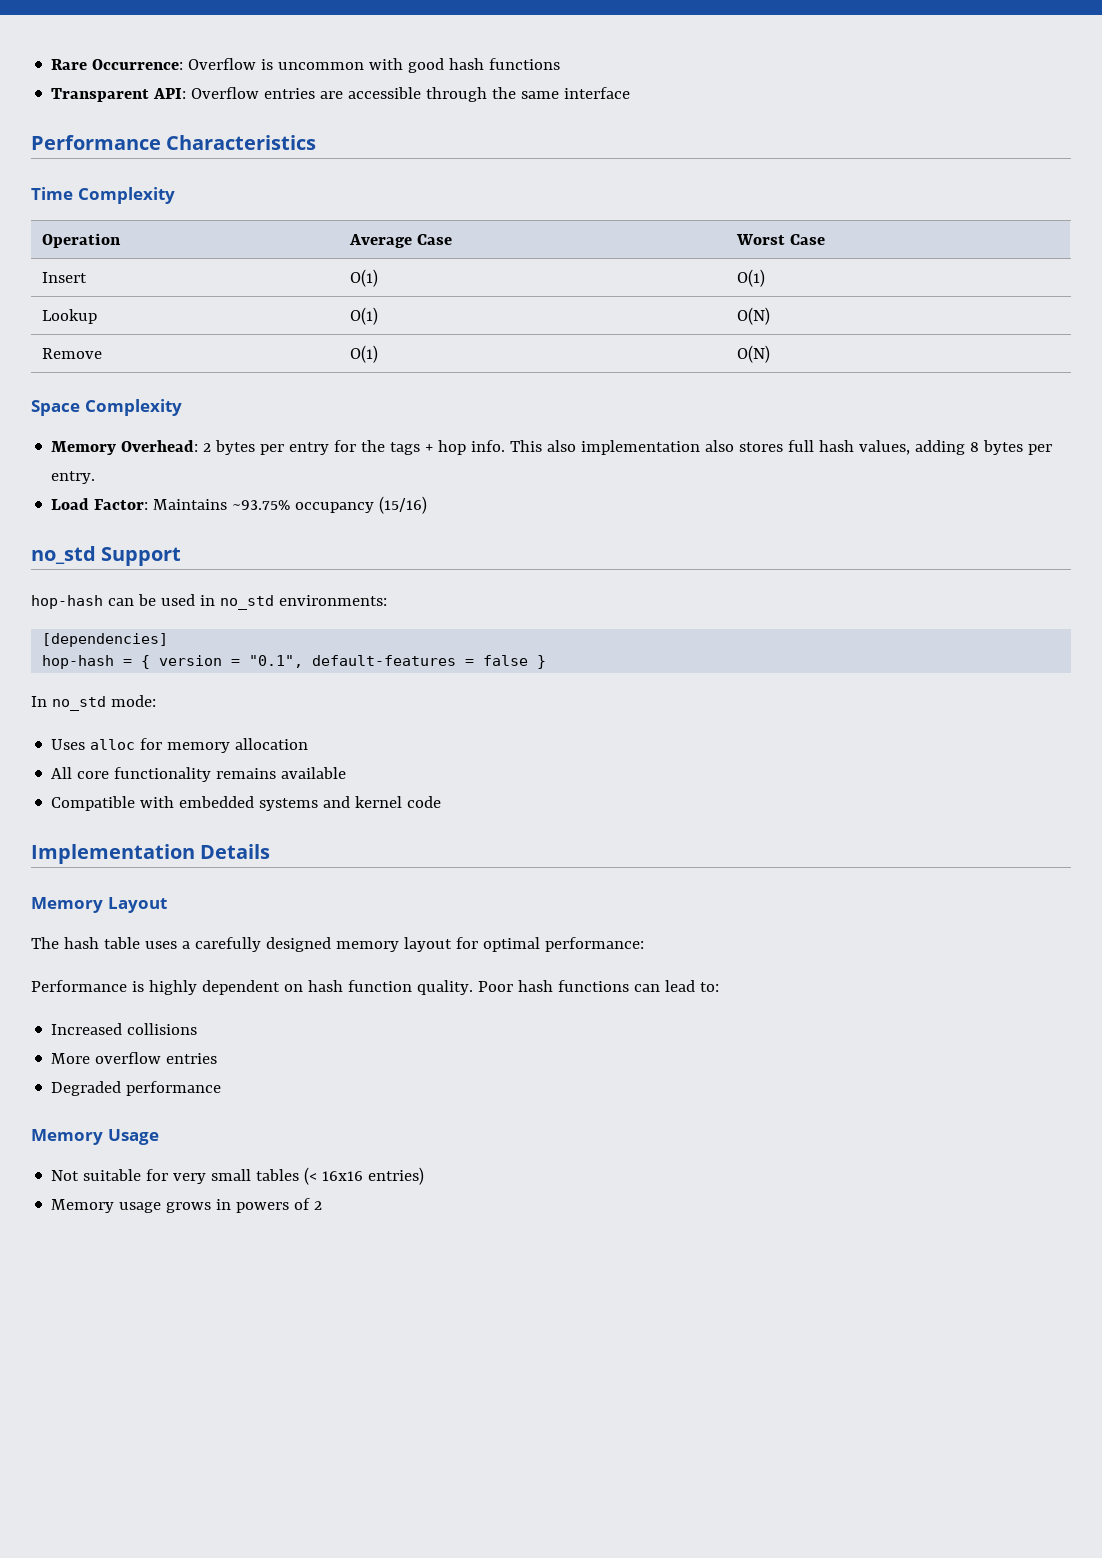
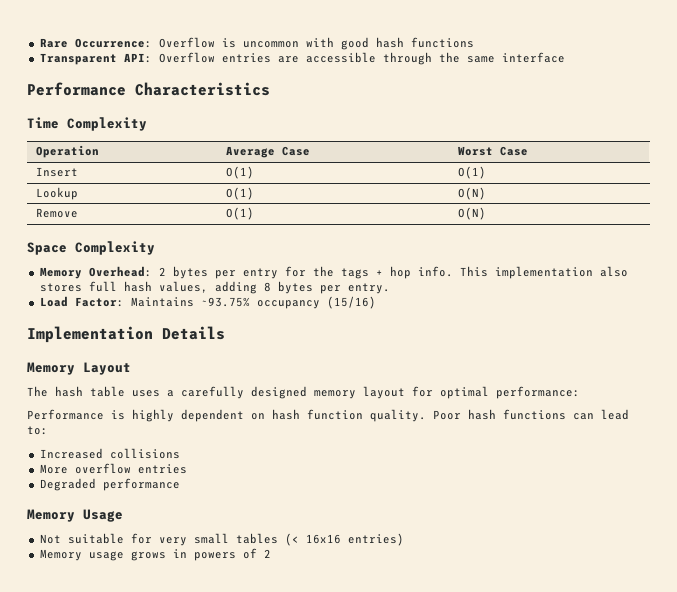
- This also implementation also stores full hash values, adding 8 bytes per entry.
+ This implementation also stores full hash values, adding 8 bytes per entry.
- no_std Support
- hop-hash can be used in no_std environments:
- [dependencies]
- hop-hash = { version = "0.1", default-features = false }
- In no_std mode:
- Uses alloc for memory allocation
- All core functionality remains available
- Compatible with embedded systems and kernel code

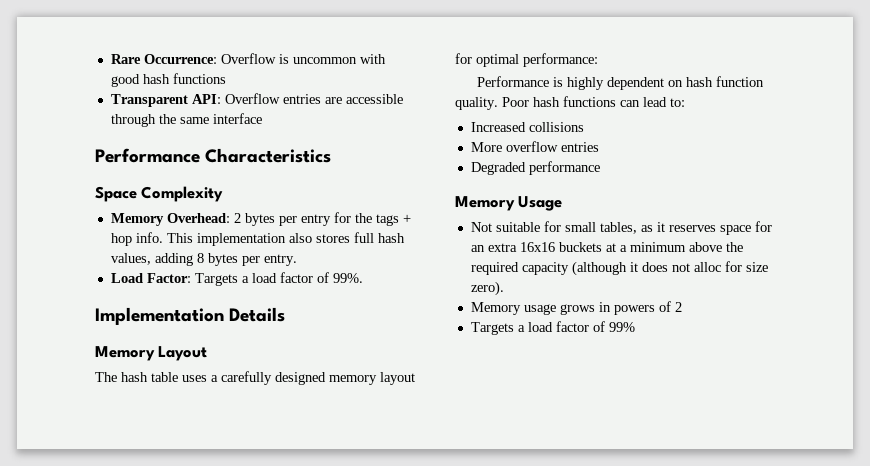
- Time Complexity
- Operation | Average Case | Worst Case
- Insert | O(1) | O(1)
- Lookup | O(1) | O(N)
- Remove | O(1) | O(N)
- Load Factor: Maintains ~93.75% occupancy (15/16)
+ Load Factor: Targets a load factor of 99%.
- Not suitable for very small tables (< 16x16 entries)
+ Not suitable for small tables, as it reserves space for an extra 16x16 buckets at a minimum above the required capacity (although it does not alloc for size zero).
+ Targets a load factor of 99%

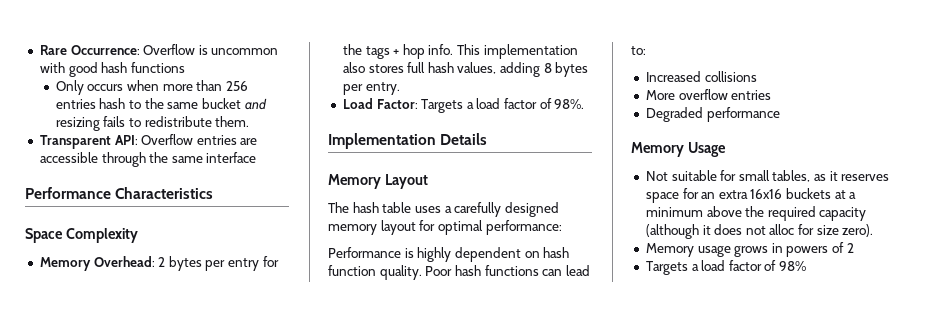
+ Only occurs when more than 256 entries hash to the same bucket and resizing fails to redistribute them.
- Load Factor: Targets a load factor of 99%.
+ Load Factor: Targets a load factor of 98%.
- Targets a load factor of 99%
+ Targets a load factor of 98%

